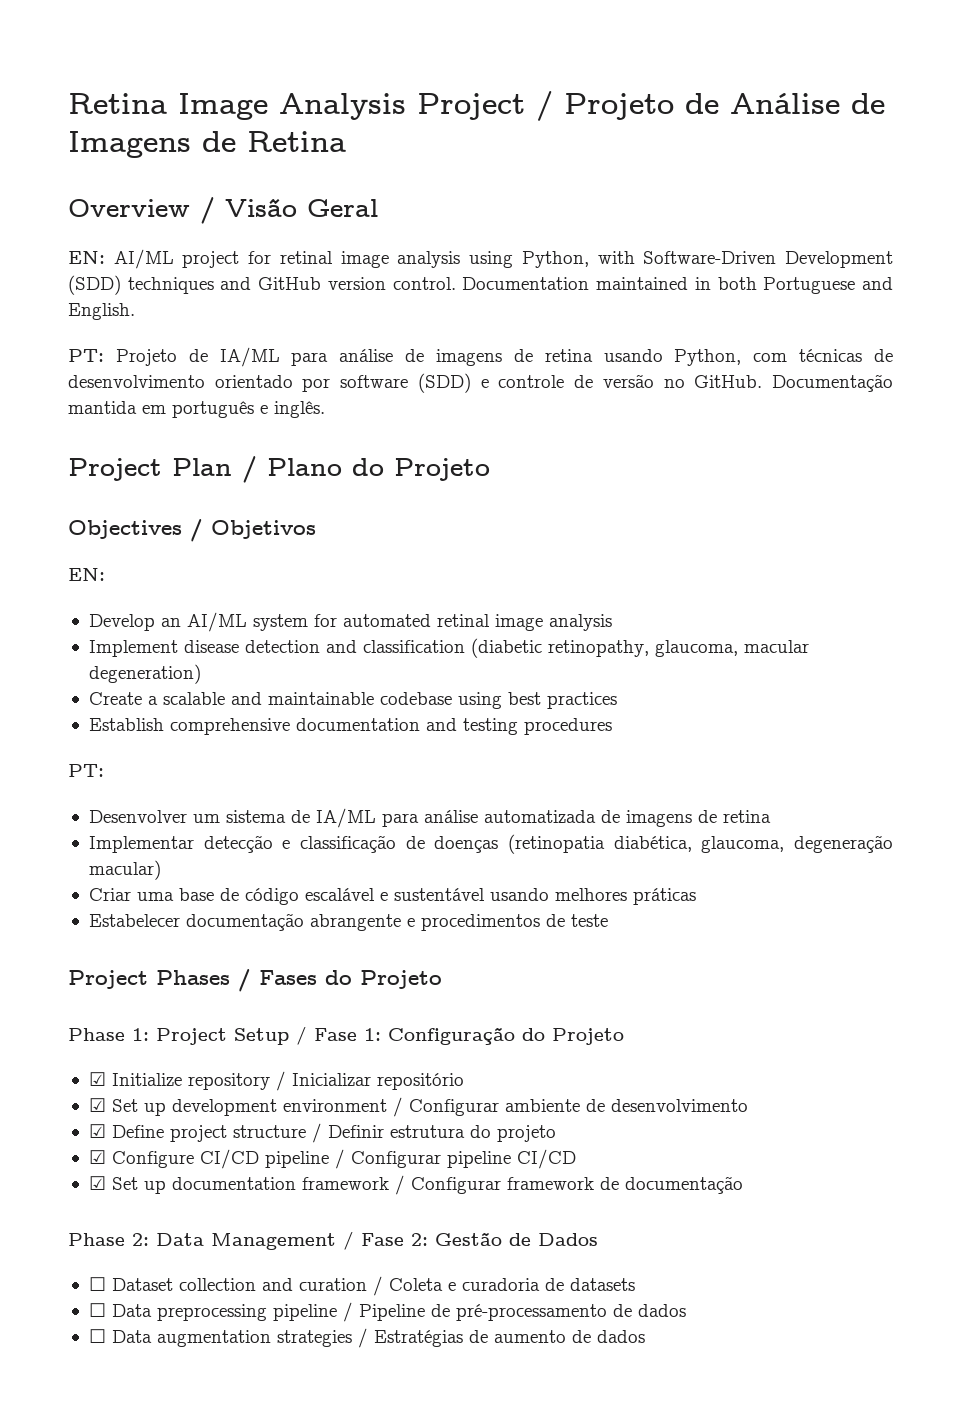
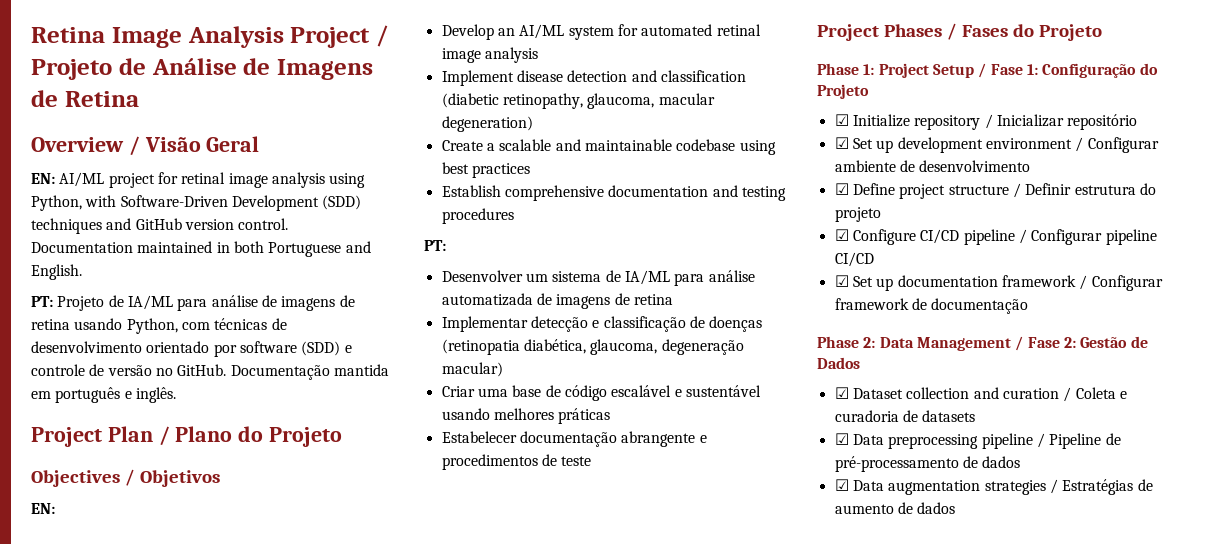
- ☐ Dataset collection and curation / Coleta e curadoria de datasets
+ ☑ Dataset collection and curation / Coleta e curadoria de datasets
- ☐ Data preprocessing pipeline / Pipeline de pré-processamento de dados
+ ☑ Data preprocessing pipeline / Pipeline de pré-processamento de dados
- ☐ Data augmentation strategies / Estratégias de aumento de dados
+ ☑ Data augmentation strategies / Estratégias de aumento de dados

